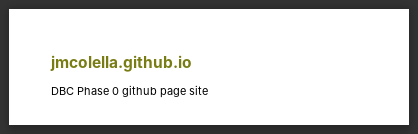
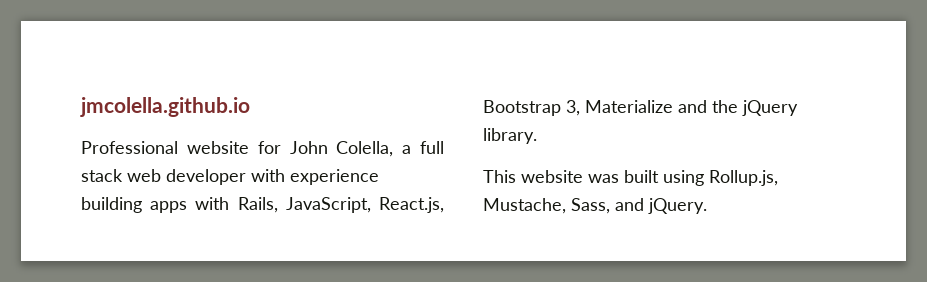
- DBC Phase 0 github page site
+ Professional website for John Colella, a full stack web developer with experience building apps with Rails, JavaScript, React.js, Bootstrap 3, Materialize and the jQuery library.
+ This website was built using Rollup.js, Mustache, Sass, and jQuery.

